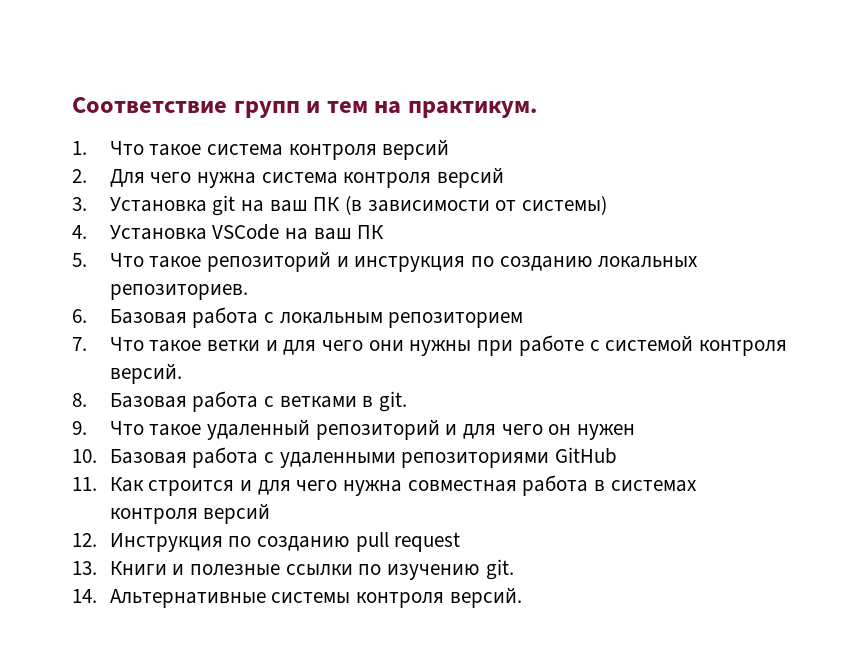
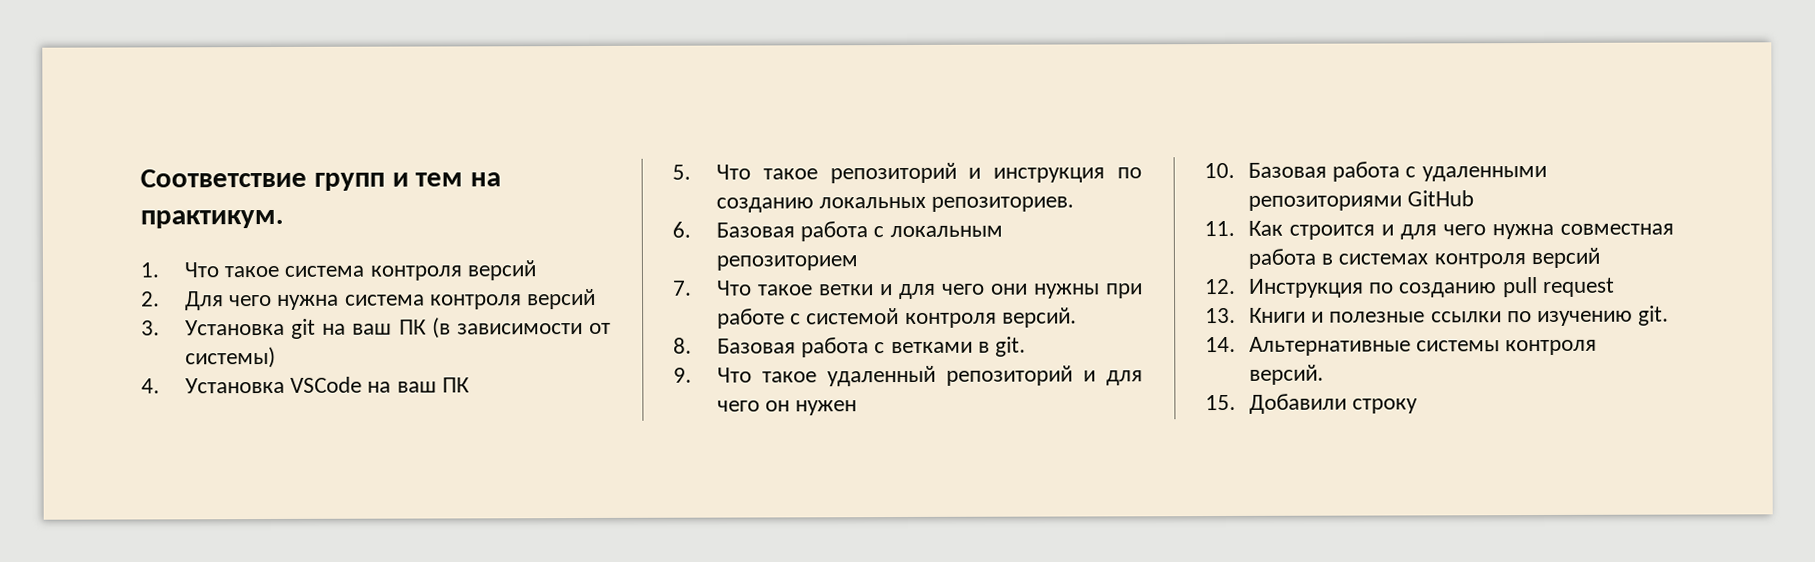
+ 15. Добавили строку

